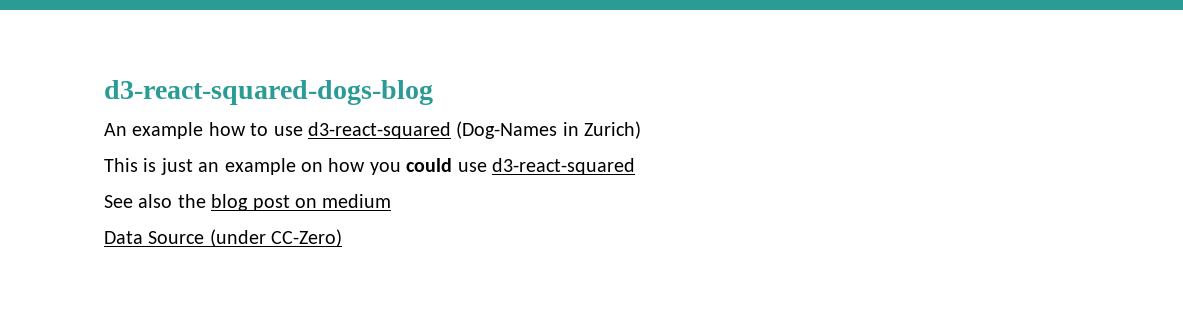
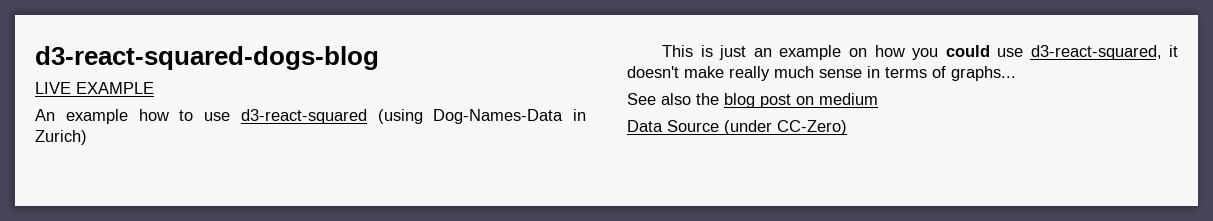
+ LIVE EXAMPLE
- An example how to use d3-react-squared (Dog-Names in Zurich)
+ An example how to use d3-react-squared (using Dog-Names-Data in Zurich)
- This is just an example on how you could use d3-react-squared
+ This is just an example on how you could use d3-react-squared, it doesn't make really much sense in terms of graphs...

